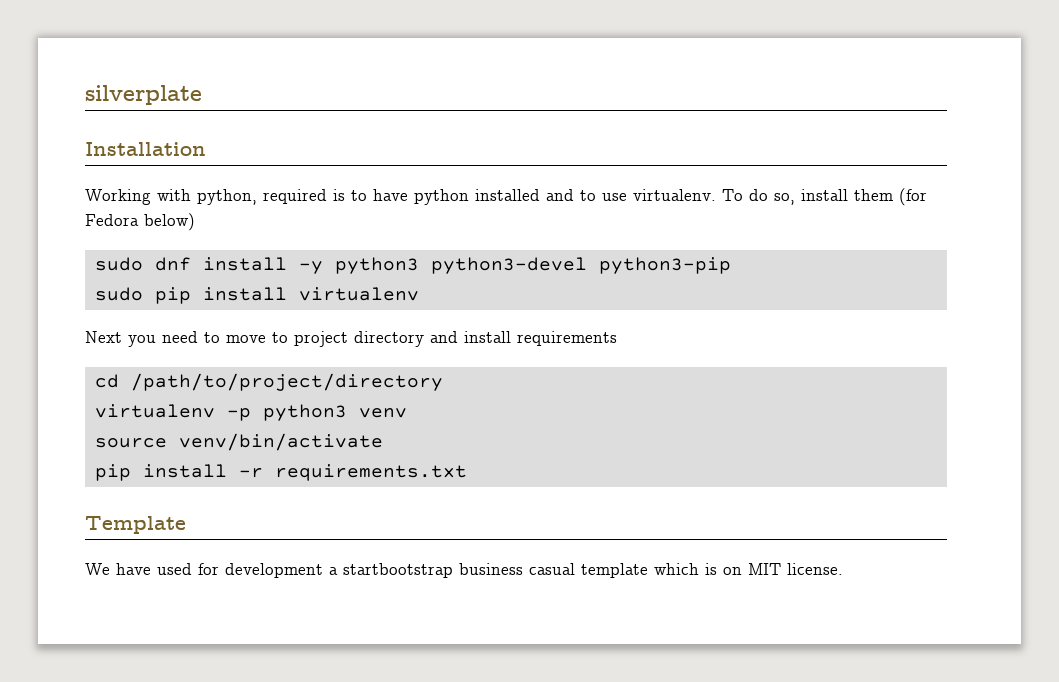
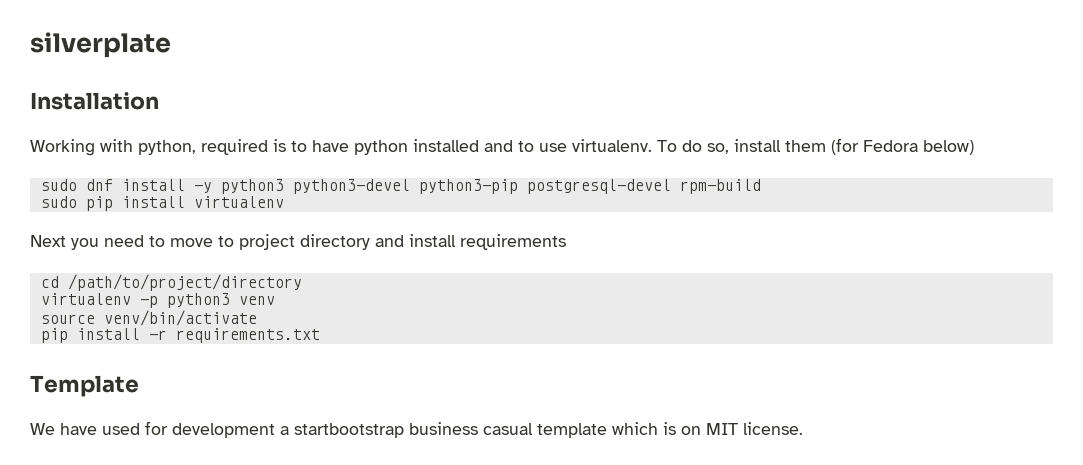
- sudo dnf install -y python3 python3-devel python3-pip
+ sudo dnf install -y python3 python3-devel python3-pip postgresql-devel rpm-build

